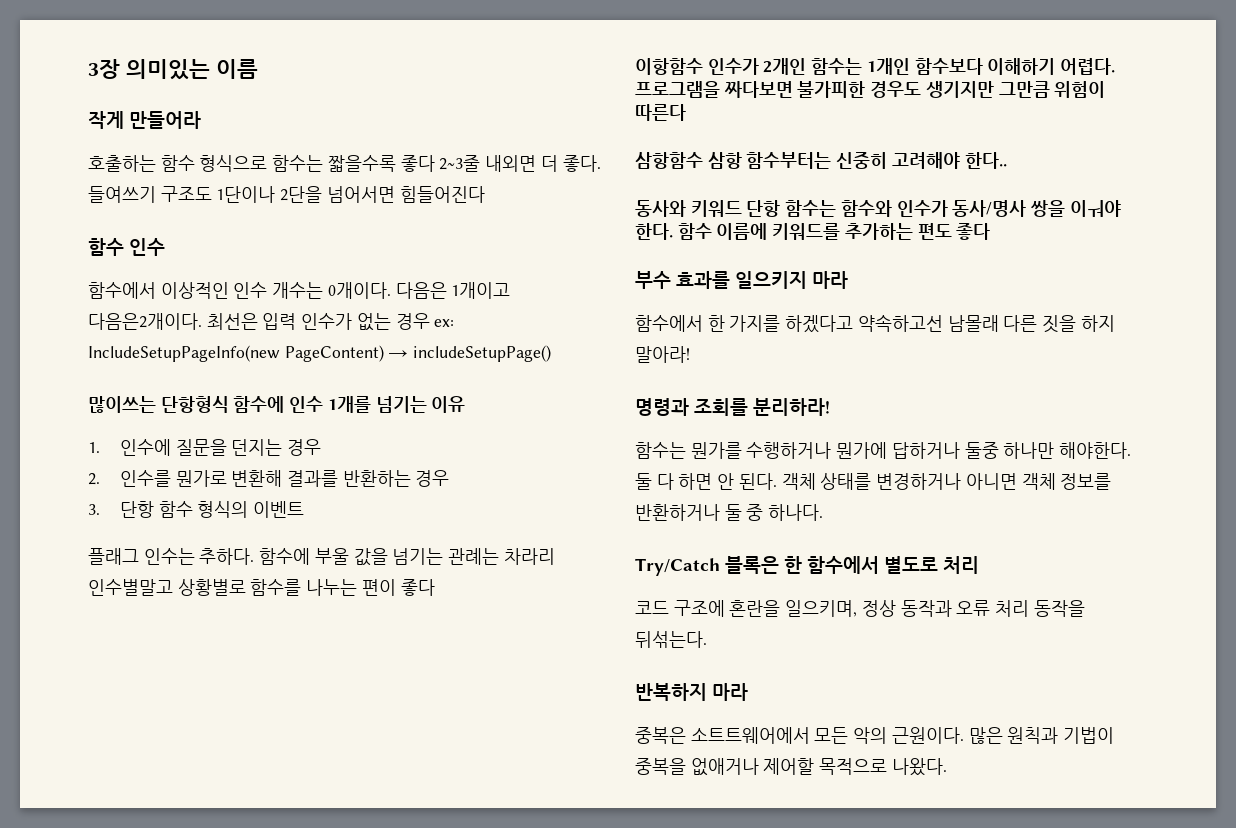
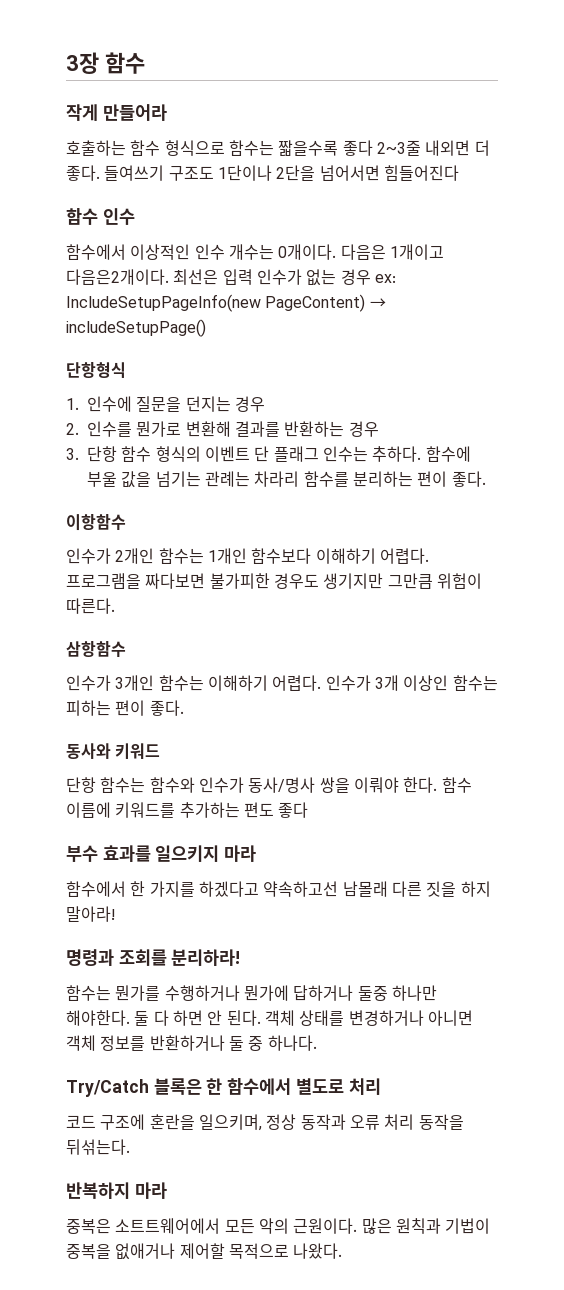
- 3장 의미있는 이름
+ 3장 함수
- 많이쓰는 단항형식 함수에 인수 1개를 넘기는 이유
+ 단항형식
- 3. 단항 함수 형식의 이벤트
- 플래그 인수는 추하다.
+ 3. 단항 함수 형식의 이벤트 단 플래그 인수는 추하다.
- 함수에 부울 값을 넘기는 관례는 차라리 인수별말고 상황별로 함수를 나누는 편이 좋다
+ 함수에 부울 값을 넘기는 관례는 차라리 함수를 분리하는 편이 좋다.
- 이항함수 인수가 2개인 함수는 1개인 함수보다 이해하기 어렵다.
+ 이항함수
+ 인수가 2개인 함수는 1개인 함수보다 이해하기 어렵다.
- 프로그램을 짜다보면 불가피한 경우도 생기지만 그만큼 위험이 따른다
+ 프로그램을 짜다보면 불가피한 경우도 생기지만 그만큼 위험이 따른다.
- 삼항함수 삼항 함수부터는 신중히 고려해야 한다..
+ 삼항함수
+ 인수가 3개인 함수는 이해하기 어렵다. 인수가 3개 이상인 함수는 피하는 편이 좋다.
- 동사와 키워드 단항 함수는 함수와 인수가 동사/명사 쌍을 이ㅝ야 한다.
+ 동사와 키워드
+ 단항 함수는 함수와 인수가 동사/명사 쌍을 이뤄야 한다.

